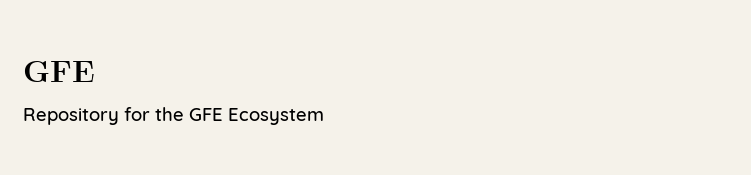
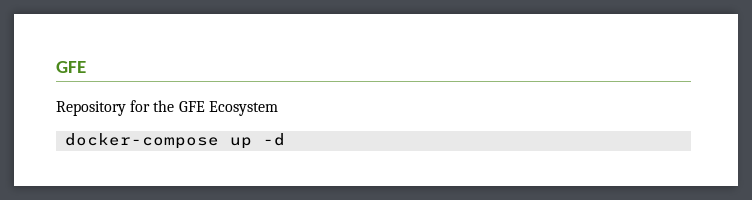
+ docker-compose up -d

